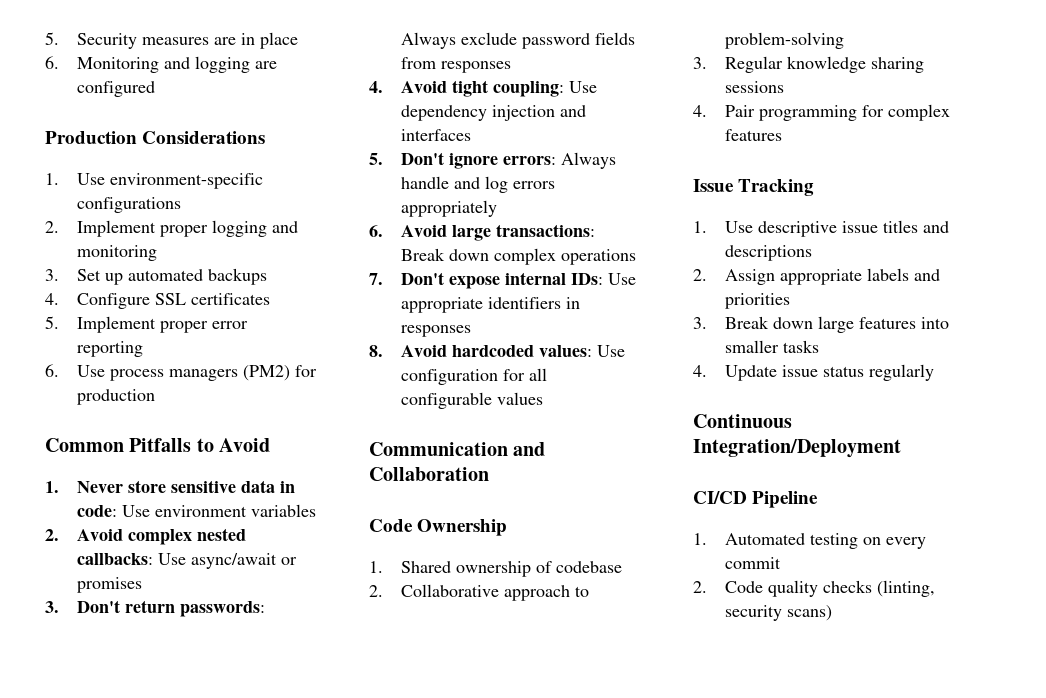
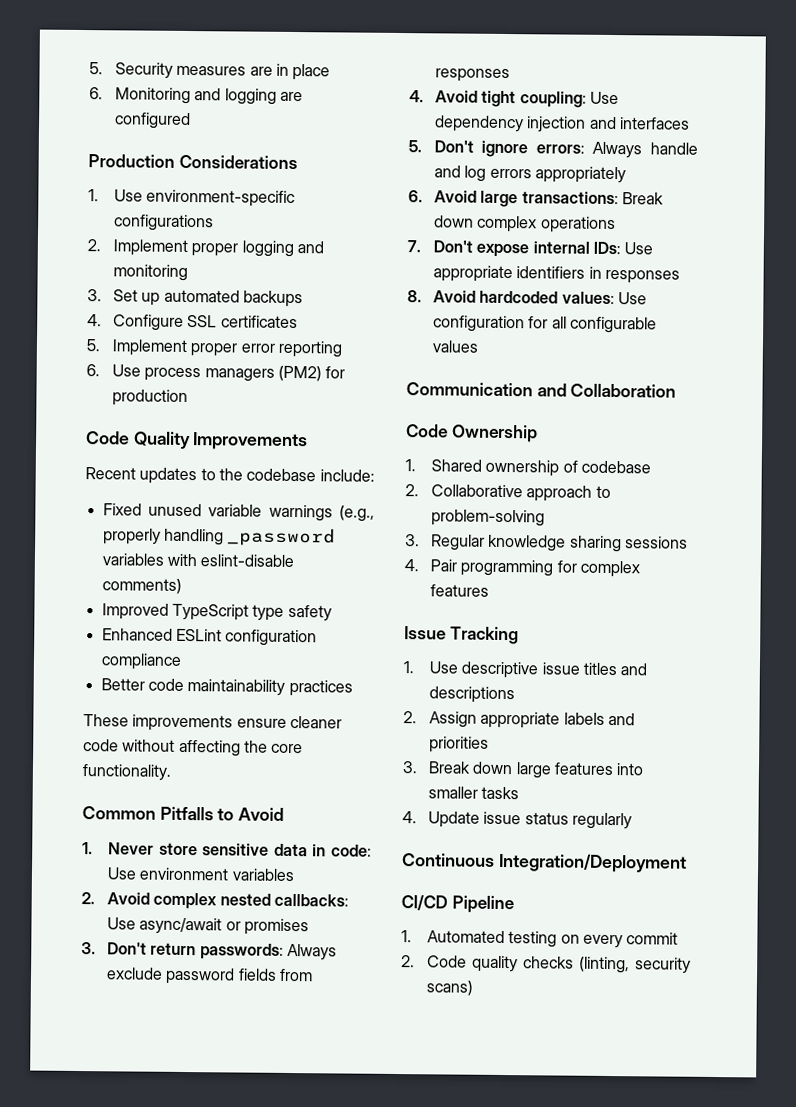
+ Code Quality Improvements
+ Recent updates to the codebase include:
+ Fixed unused variable warnings (e.g., properly handling _password variables with eslint-disable comments)
+ Improved TypeScript type safety
+ Enhanced ESLint configuration compliance
+ Better code maintainability practices
+ These improvements ensure cleaner code without affecting the core functionality.

